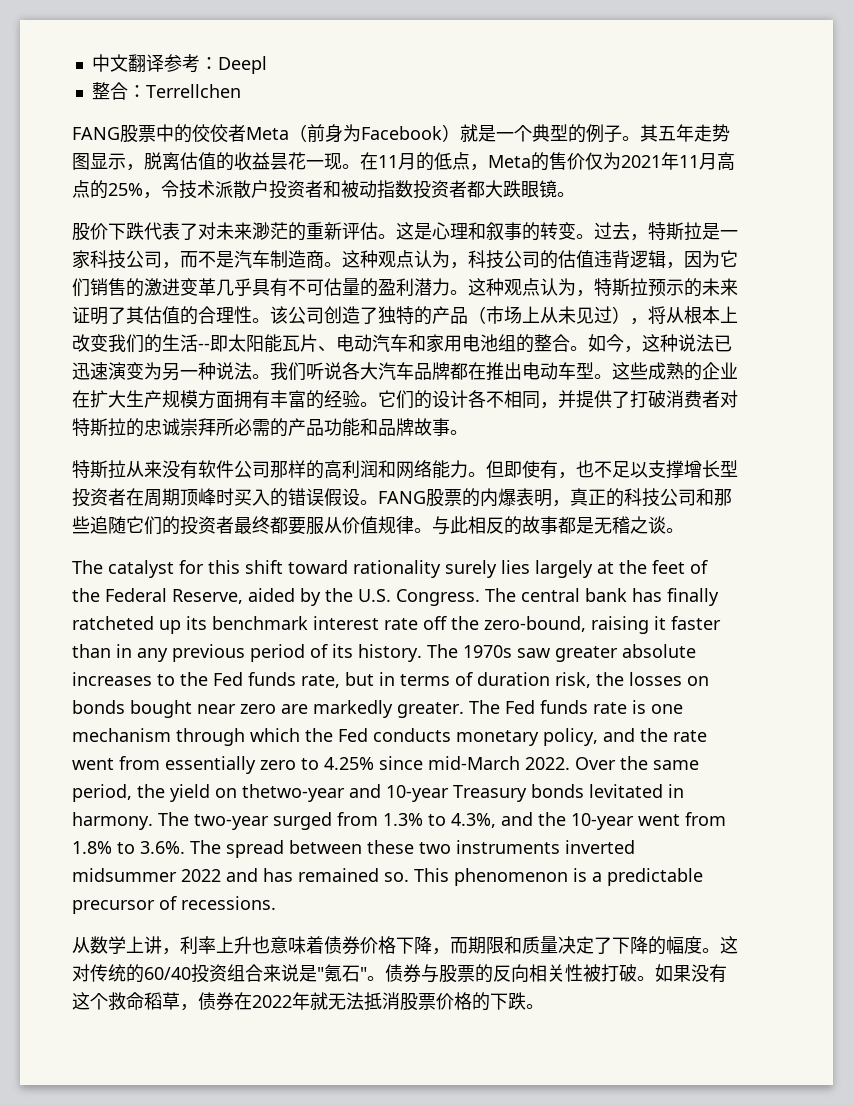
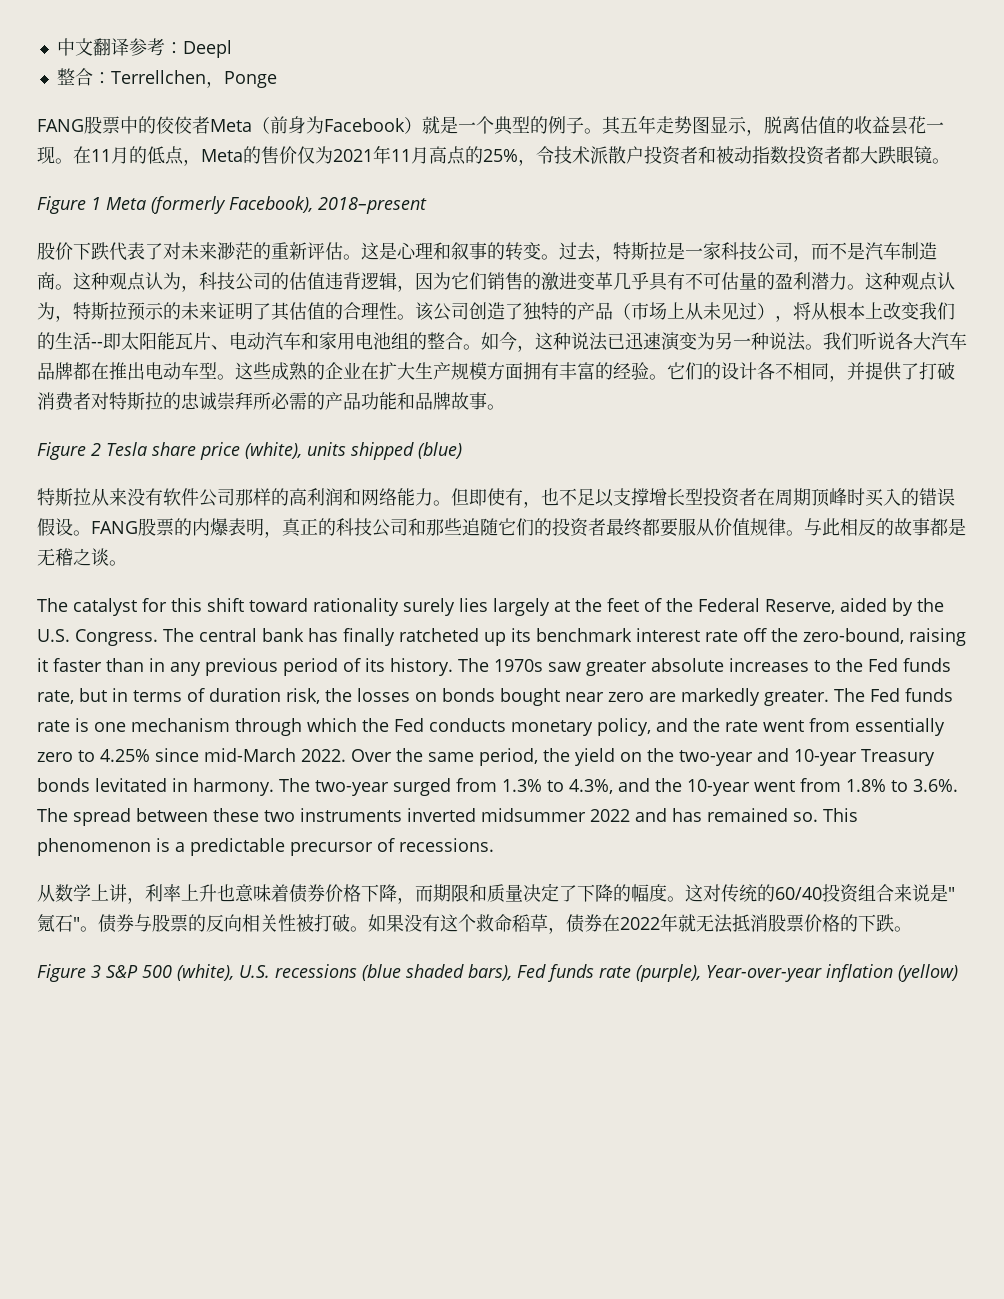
- 整合：Terrellchen
+ 整合：Terrellchen，Ponge
+ Figure 1 Meta (formerly Facebook), 2018–present
+ Figure 2 Tesla share price (white), units shipped (blue)
- Over the same period, the yield on thetwo-year and 10-year Treasury bonds levitated in harmony.
+ Over the same period, the yield on the two-year and 10-year Treasury bonds levitated in harmony.
+ Figure 3 S&P 500 (white), U.S. recessions (blue shaded bars), Fed funds rate (purple), Year-over-year inflation (yellow)

